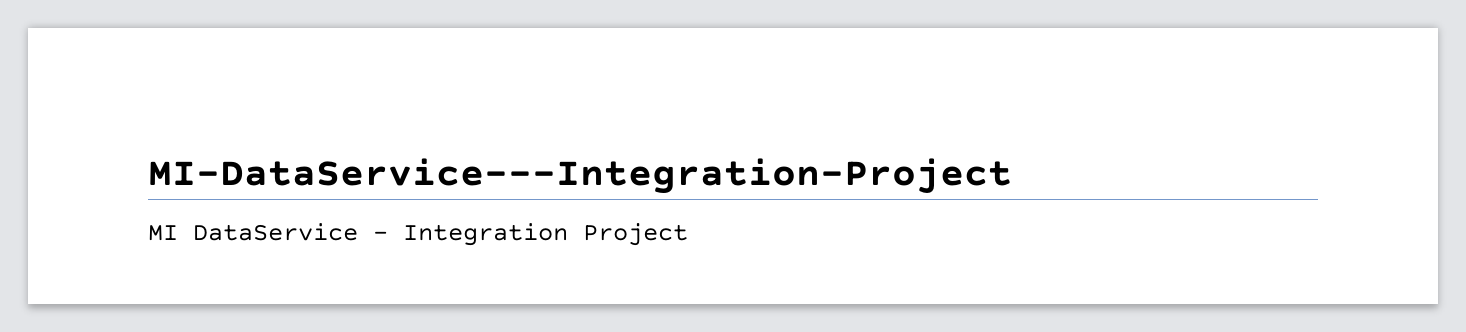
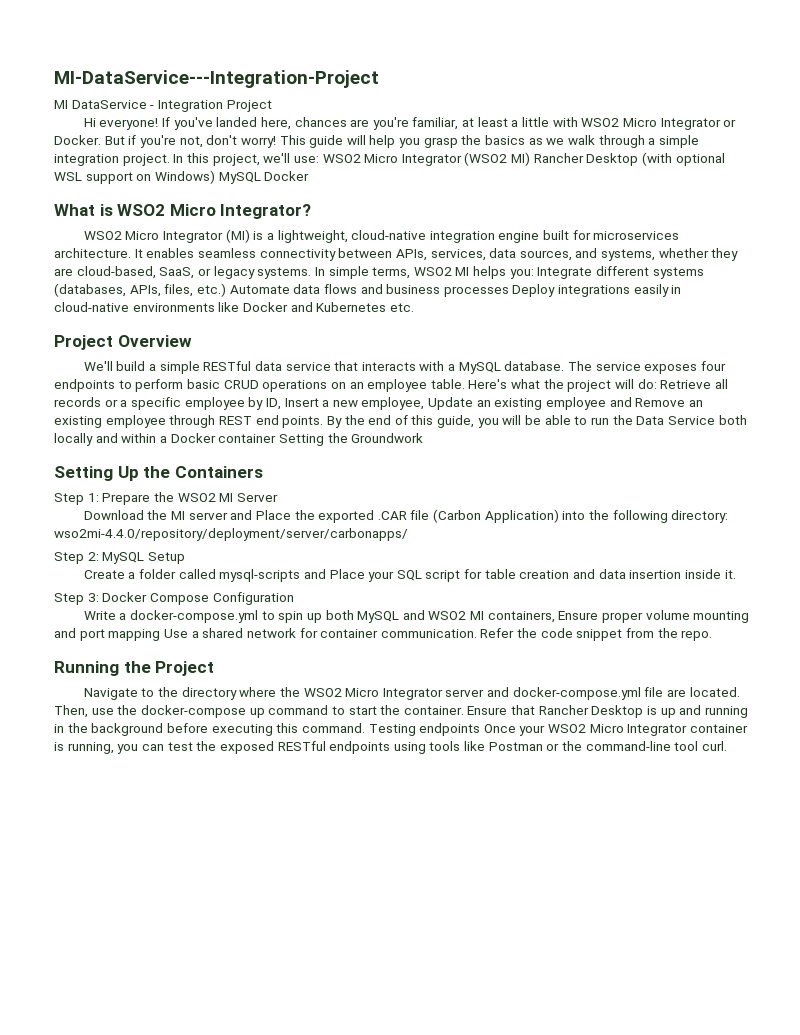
+ Hi everyone! If you've landed here, chances are you're familiar, at least a little with WSO2 Micro Integrator or Docker. But if you're not, don't worry! This guide will help you grasp the basics as we walk through a simple integration project. In this project, we'll use: WSO2 Micro Integrator (WSO2 MI) Rancher Desktop (with optional WSL support on Windows) MySQL Docker
+ What is WSO2 Micro Integrator?
+ WSO2 Micro Integrator (MI) is a lightweight, cloud-native integration engine built for microservices architecture. It enables seamless connectivity between APIs, services, data sources, and systems, whether they are cloud-based, SaaS, or legacy systems. In simple terms, WSO2 MI helps you: Integrate different systems (databases, APIs, files, etc.) Automate data flows and business processes Deploy integrations easily in cloud-native environments like Docker and Kubernetes etc.
+ Project Overview
+ We'll build a simple RESTful data service that interacts with a MySQL database. The service exposes four endpoints to perform basic CRUD operations on an employee table. Here's what the project will do: Retrieve all records or a specific employee by ID, Insert a new employee, Update an existing employee and Remove an existing employee through REST end points. By the end of this guide, you will be able to run the Data Service both locally and within a Docker container Setting the Groundwork
+ Setting Up the Containers
+ Step 1: Prepare the WSO2 MI Server
+ Download the MI server and Place the exported .CAR file (Carbon Application) into the following directory: wso2mi-4.4.0/repository/deployment/server/carbonapps/
+ Step 2: MySQL Setup
+ Create a folder called mysql-scripts and Place your SQL script for table creation and data insertion inside it.
+ Step 3: Docker Compose Configuration
+ Write a docker-compose.yml to spin up both MySQL and WSO2 MI containers, Ensure proper volume mounting and port mapping Use a shared network for container communication. Refer the code snippet from the repo.
+ Running the Project
+ Navigate to the directory where the WSO2 Micro Integrator server and docker-compose.yml file are located. Then, use the docker-compose up command to start the container. Ensure that Rancher Desktop is up and running in the background before executing this command. Testing endpoints Once your WSO2 Micro Integrator container is running, you can test the exposed RESTful endpoints using tools like Postman or the command-line tool curl.

